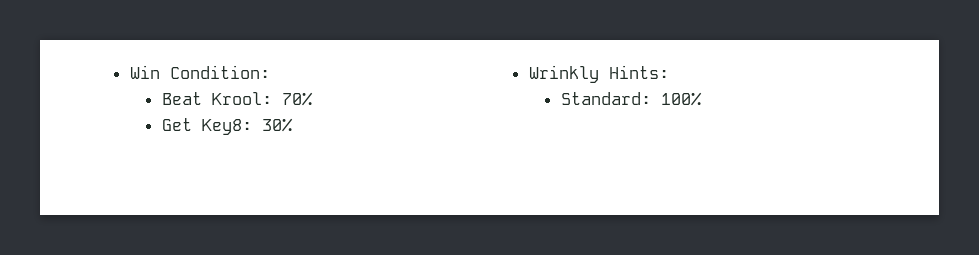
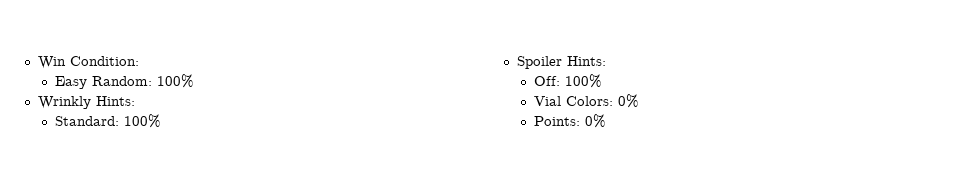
- Beat Krool: 70%
- Get Key8: 30%
+ Easy Random: 100%
  Wrinkly Hints:
  Standard: 100%
+ Spoiler Hints:
+ Off: 100%
+ Vial Colors: 0%
+ Points: 0%

